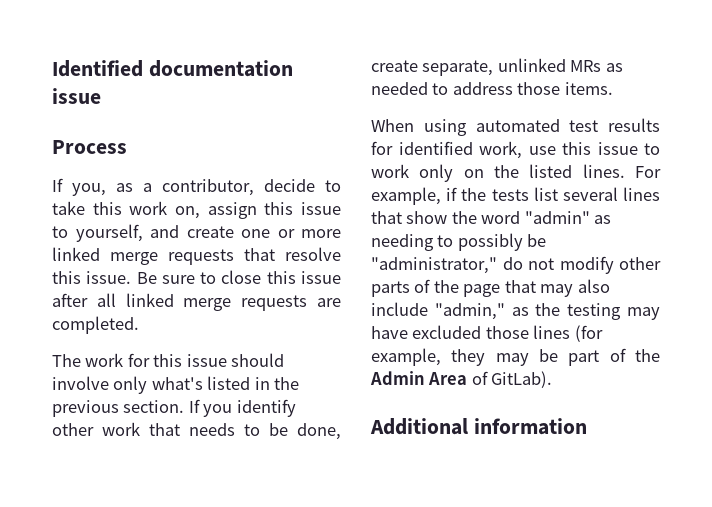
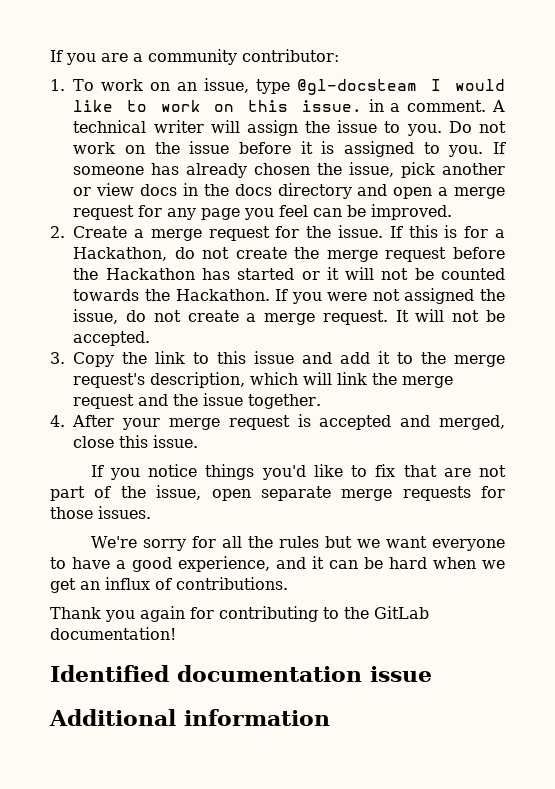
+ If you are a community contributor:
+ 1. To work on an issue, type @gl-docsteam I would like to work on this issue. in a comment. A technical writer will assign the issue to you. Do not work on the issue before it is assigned to you. If someone has already chosen the issue, pick another or view docs in the docs directory and open a merge request for any page you feel can be improved.
+ 2. Create a merge request for the issue. If this is for a Hackathon, do not create the merge request before the Hackathon has started or it will not be counted towards the Hackathon. If you were not assigned the issue, do not create a merge request. It will not be accepted.
+ 3. Copy the link to this issue and add it to the merge request's description, which will link the merge request and the issue together.
+ 4. After your merge request is accepted and merged, close this issue.
+ If you notice things you'd like to fix that are not part of the issue, open separate merge requests for those issues.
+ We're sorry for all the rules but we want everyone to have a good experience, and it can be hard when we get an influx of contributions.
+ Thank you again for contributing to the GitLab documentation!
  Identified documentation issue
- Process
- If you, as a contributor, decide to take this work on, assign this issue to yourself, and create one or more linked merge requests that resolve this issue. Be sure to close this issue after all linked merge requests are completed.
- The work for this issue should involve only what's listed in the previous section. If you identify other work that needs to be done, create separate, unlinked MRs as needed to address those items.
- When using automated test results for identified work, use this issue to work only on the listed lines. For example, if the tests list several lines that show the word "admin" as needing to possibly be "administrator," do not modify other parts of the page that may also include "admin," as the testing may have excluded those lines (for example, they may be part of the Admin Area of GitLab).

